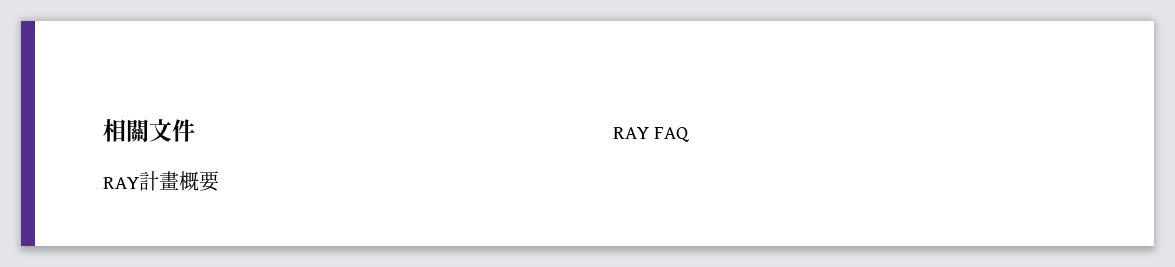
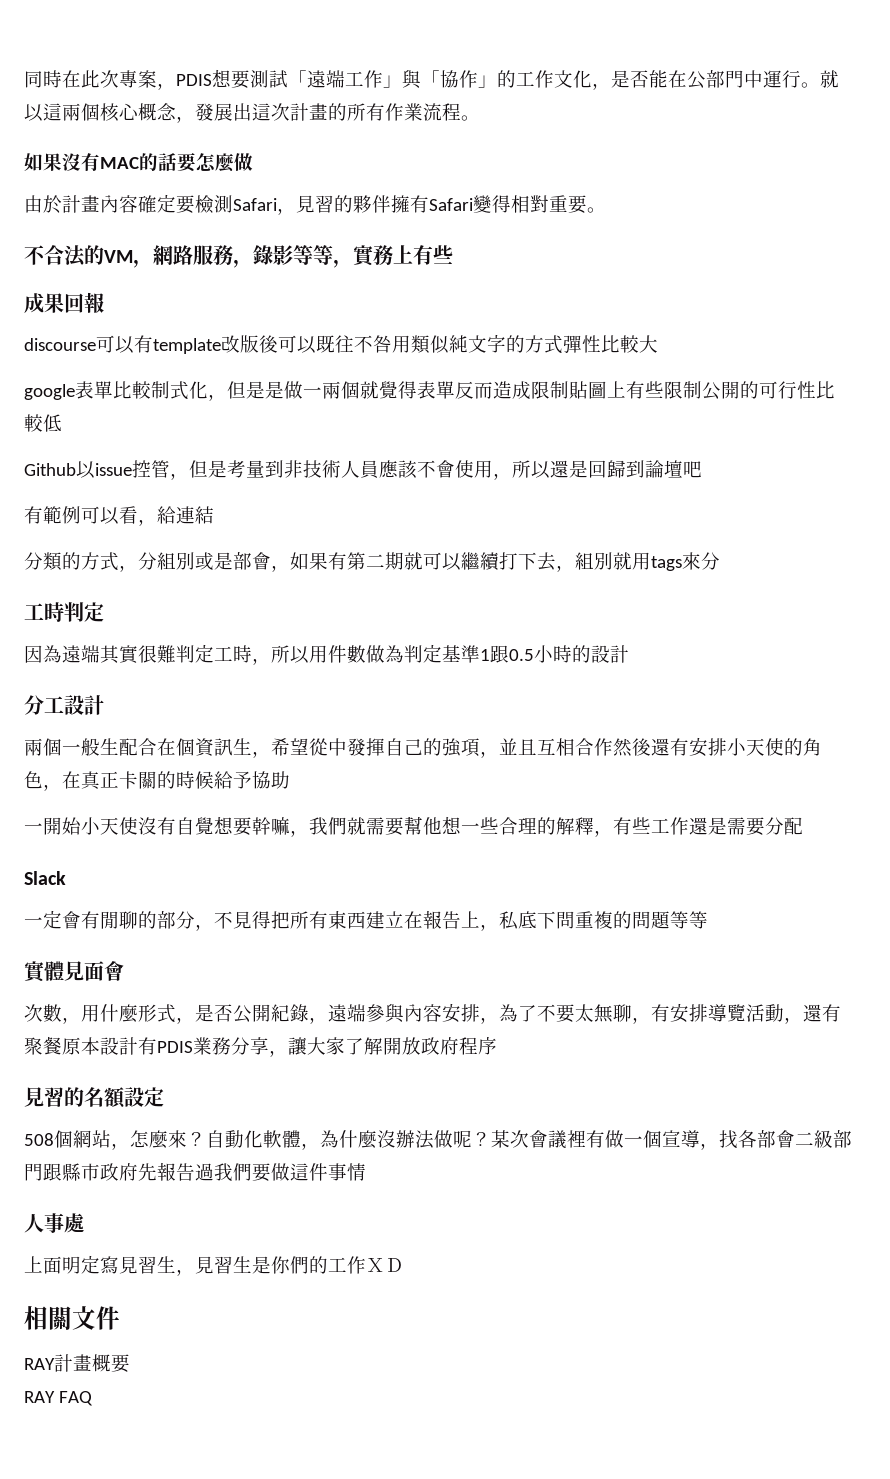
+ 同時在此次專案，PDIS想要測試「遠端工作」與「協作」的工作文化，是否能在公部門中運行。就以這兩個核心概念，發展出這次計畫的所有作業流程。
+ 如果沒有MAC的話要怎麼做
+ 由於計畫內容確定要檢測Safari，見習的夥伴擁有Safari變得相對重要。
+ 不合法的VM，網路服務，錄影等等，實務上有些
+ 成果回報
+ discourse可以有template改版後可以既往不咎用類似純文字的方式彈性比較大
+ google表單比較制式化，但是是做一兩個就覺得表單反而造成限制貼圖上有些限制公開的可行性比較低
+ Github以issue控管，但是考量到非技術人員應該不會使用，所以還是回歸到論壇吧
+ 有範例可以看，給連結
+ 分類的方式，分組別或是部會，如果有第二期就可以繼續打下去，組別就用tags來分
+ 工時判定
+ 因為遠端其實很難判定工時，所以用件數做為判定基準1跟0.5小時的設計
+ 分工設計
+ 兩個一般生配合在個資訊生，希望從中發揮自己的強項，並且互相合作然後還有安排小天使的角色，在真正卡關的時候給予協助
+ 一開始小天使沒有自覺想要幹嘛，我們就需要幫他想一些合理的解釋，有些工作還是需要分配
+ Slack
+ 一定會有閒聊的部分，不見得把所有東西建立在報告上，私底下問重複的問題等等
+ 實體見面會
+ 次數，用什麼形式，是否公開紀錄，遠端參與內容安排，為了不要太無聊，有安排導覽活動，還有聚餐原本設計有PDIS業務分享，讓大家了解開放政府程序
+ 見習的名額設定
+ 508個網站，怎麼來？自動化軟體，為什麼沒辦法做呢？某次會議裡有做一個宣導，找各部會二級部門跟縣市政府先報告過我們要做這件事情
+ 人事處
+ 上面明定寫見習生，見習生是你們的工作ＸＤ

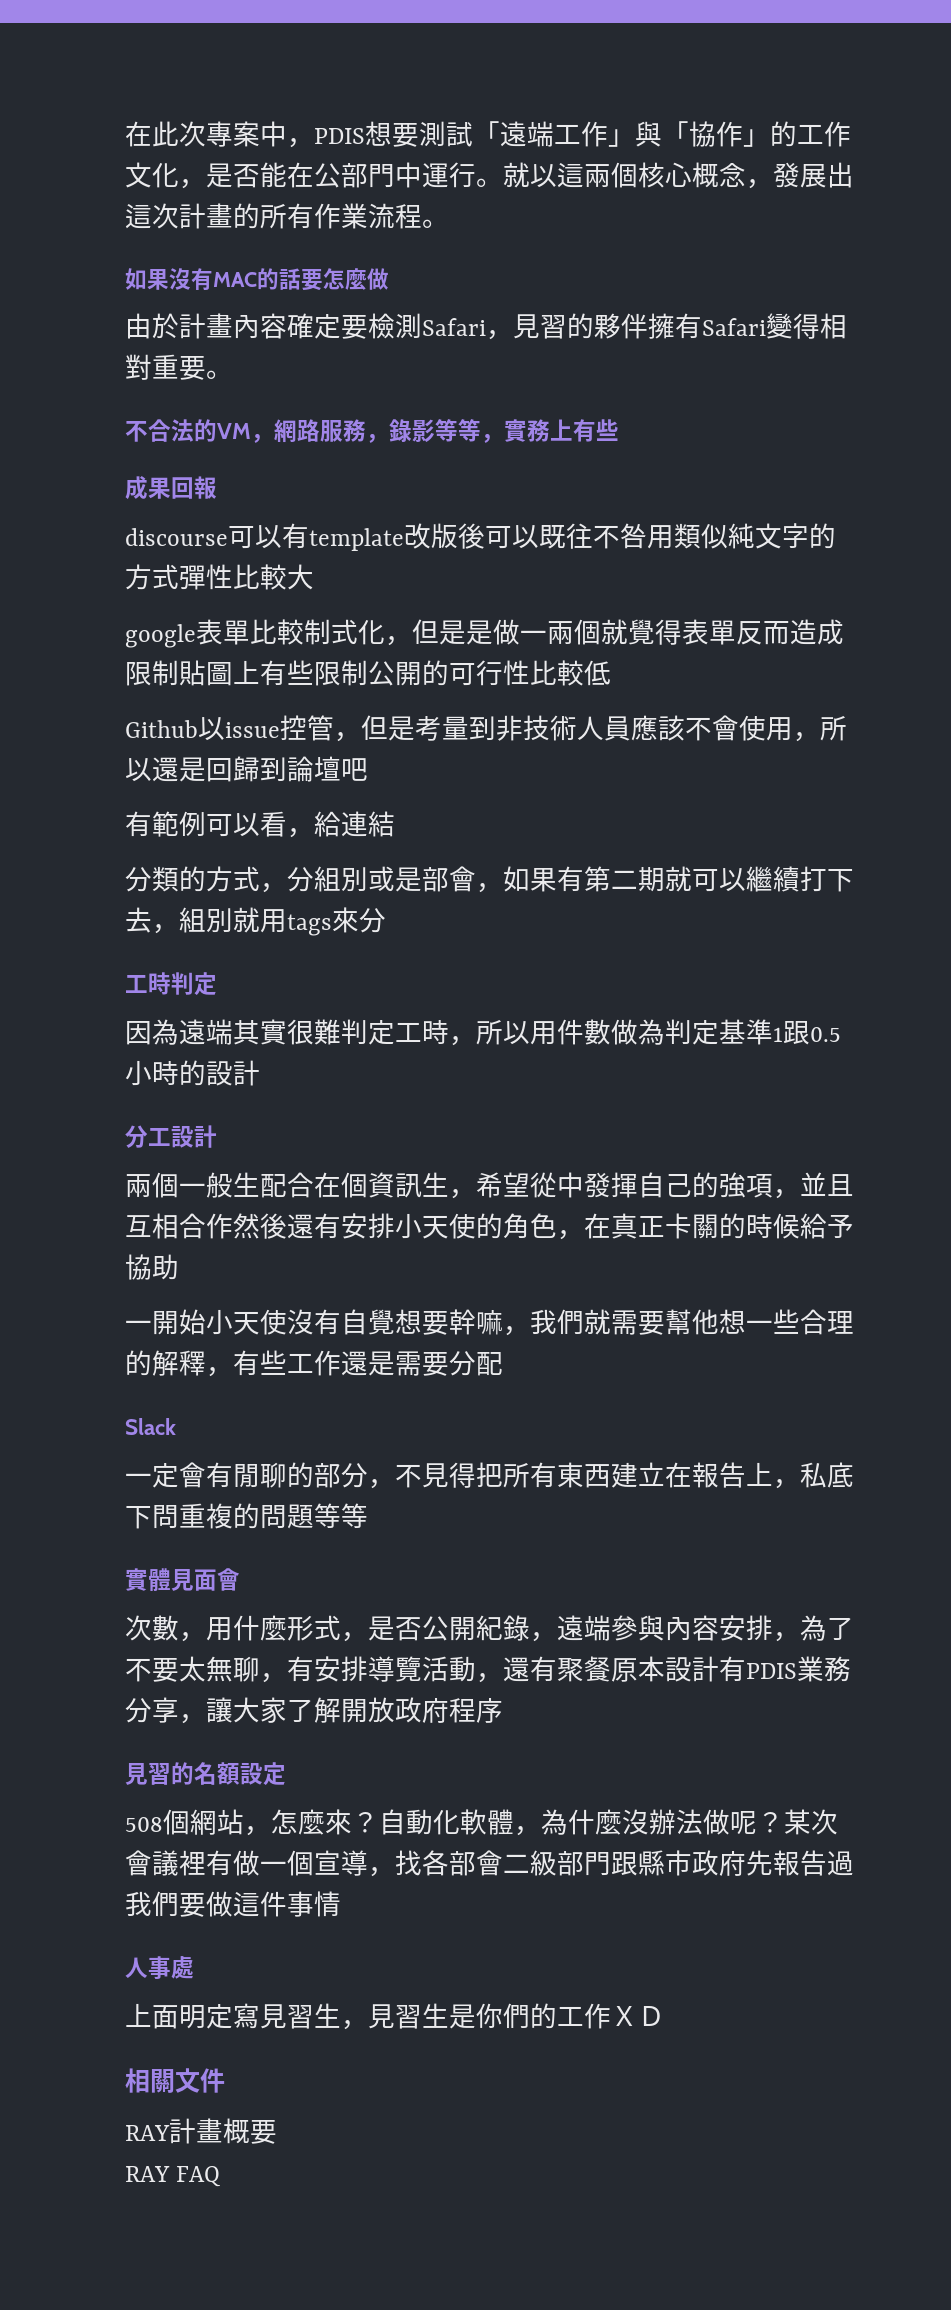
- 同時在此次專案，PDIS想要測試「遠端工作」與「協作」的工作文化，是否能在公部門中運行。
+ 在此次專案中，PDIS想要測試「遠端工作」與「協作」的工作文化，是否能在公部門中運行。

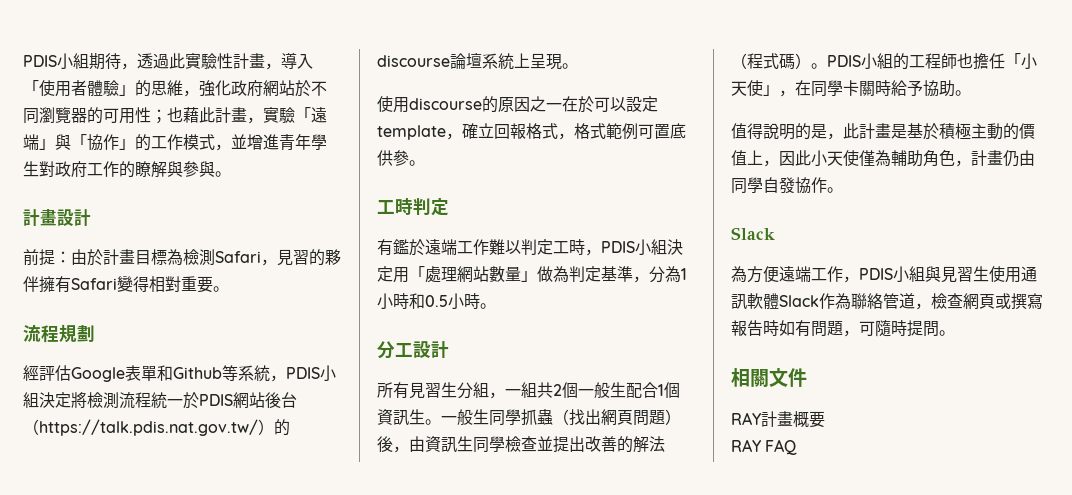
- 在此次專案中，PDIS想要測試「遠端工作」與「協作」的工作文化，是否能在公部門中運行。就以這兩個核心概念，發展出這次計畫的所有作業流程。
- 如果沒有MAC的話要怎麼做
- 由於計畫內容確定要檢測Safari，見習的夥伴擁有Safari變得相對重要。
+ PDIS小組期待，透過此實驗性計畫，導入「使用者體驗」的思維，強化政府網站於不同瀏覽器的可用性；也藉此計畫，實驗「遠端」與「協作」的工作模式，並增進青年學生對政府工作的瞭解與參與。
+ 計畫設計
+ 前提：由於計畫目標為檢測Safari，見習的夥伴擁有Safari變得相對重要。
- 不合法的VM，網路服務，錄影等等，實務上有些
- 成果回報
- discourse可以有template改版後可以既往不咎用類似純文字的方式彈性比較大
- google表單比較制式化，但是是做一兩個就覺得表單反而造成限制貼圖上有些限制公開的可行性比較低
- Github以issue控管，但是考量到非技術人員應該不會使用，所以還是回歸到論壇吧
- 有範例可以看，給連結
- 分類的方式，分組別或是部會，如果有第二期就可以繼續打下去，組別就用tags來分
+ 流程規劃
+ 經評估Google表單和Github等系統，PDIS小組決定將檢測流程統一於PDIS網站後台（https://talk.pdis.nat.gov.tw/）的discourse論壇系統上呈現。
+ 使用discourse的原因之一在於可以設定template，確立回報格式，格式範例可置底供參。
  工時判定
- 因為遠端其實很難判定工時，所以用件數做為判定基準1跟0.5小時的設計
+ 有鑑於遠端工作難以判定工時，PDIS小組決定用「處理網站數量」做為判定基準，分為1小時和0.5小時。
- 兩個一般生配合在個資訊生，希望從中發揮自己的強項，並且互相合作然後還有安排小天使的角色，在真正卡關的時候給予協助
- 一開始小天使沒有自覺想要幹嘛，我們就需要幫他想一些合理的解釋，有些工作還是需要分配
+ 所有見習生分組，一組共2個一般生配合1個資訊生。一般生同學抓蟲（找出網頁問題）後，由資訊生同學檢查並提出改善的解法（程式碼）。PDIS小組的工程師也擔任「小天使」，在同學卡關時給予協助。
+ 值得說明的是，此計畫是基於積極主動的價值上，因此小天使僅為輔助角色，計畫仍由同學自發協作。
  Slack
- 一定會有閒聊的部分，不見得把所有東西建立在報告上，私底下問重複的問題等等
- 實體見面會
- 次數，用什麼形式，是否公開紀錄，遠端參與內容安排，為了不要太無聊，有安排導覽活動，還有聚餐原本設計有PDIS業務分享，讓大家了解開放政府程序
- 見習的名額設定
- 508個網站，怎麼來？自動化軟體，為什麼沒辦法做呢？某次會議裡有做一個宣導，找各部會二級部門跟縣市政府先報告過我們要做這件事情
- 人事處
- 上面明定寫見習生，見習生是你們的工作ＸＤ
+ 為方便遠端工作，PDIS小組與見習生使用通訊軟體Slack作為聯絡管道，檢查網頁或撰寫報告時如有問題，可隨時提問。

